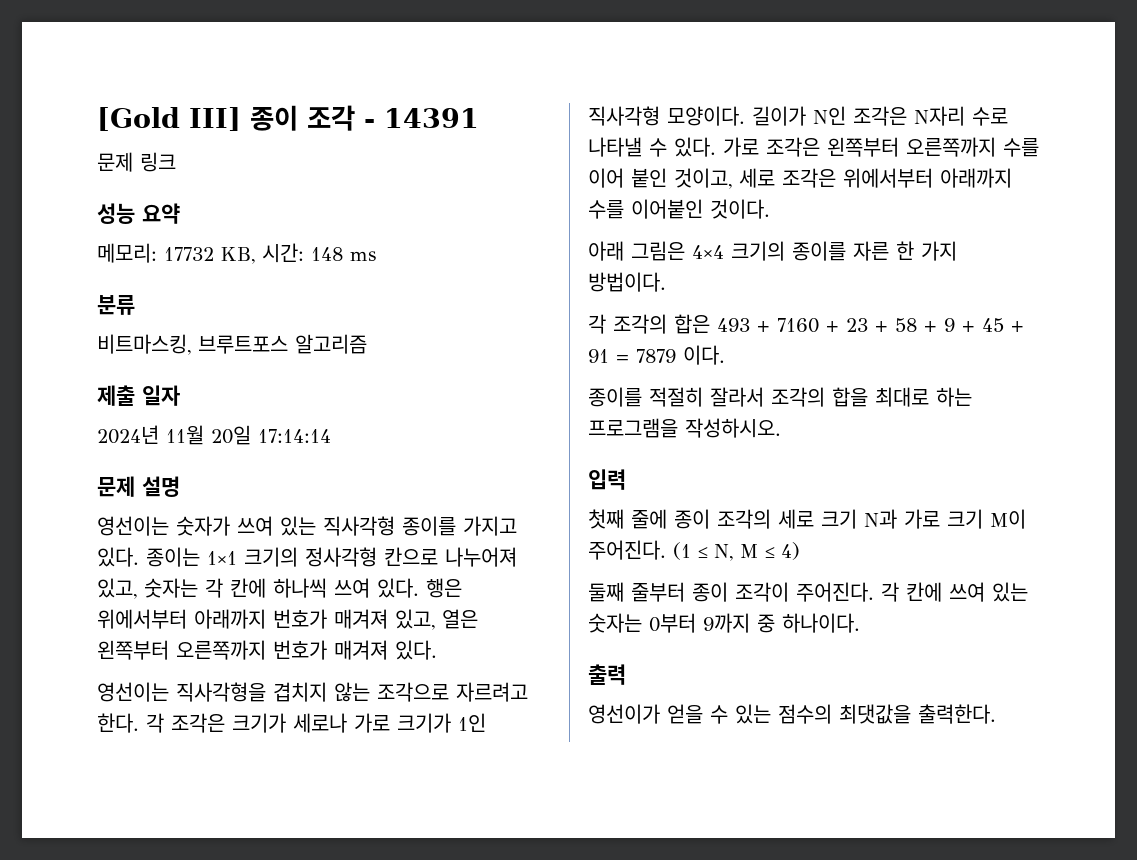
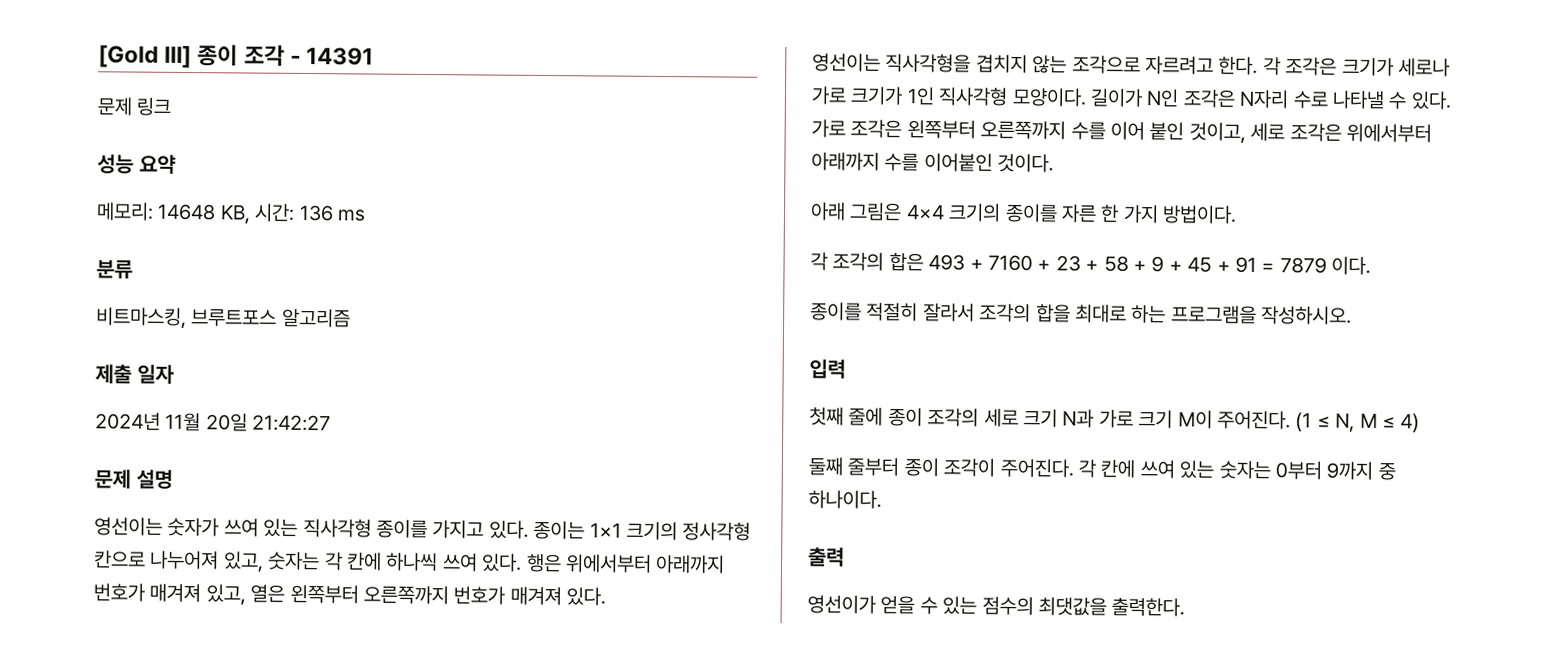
- 메모리: 17732 KB, 시간: 148 ms
+ 메모리: 14648 KB, 시간: 136 ms
- 2024년 11월 20일 17:14:14
+ 2024년 11월 20일 21:42:27

